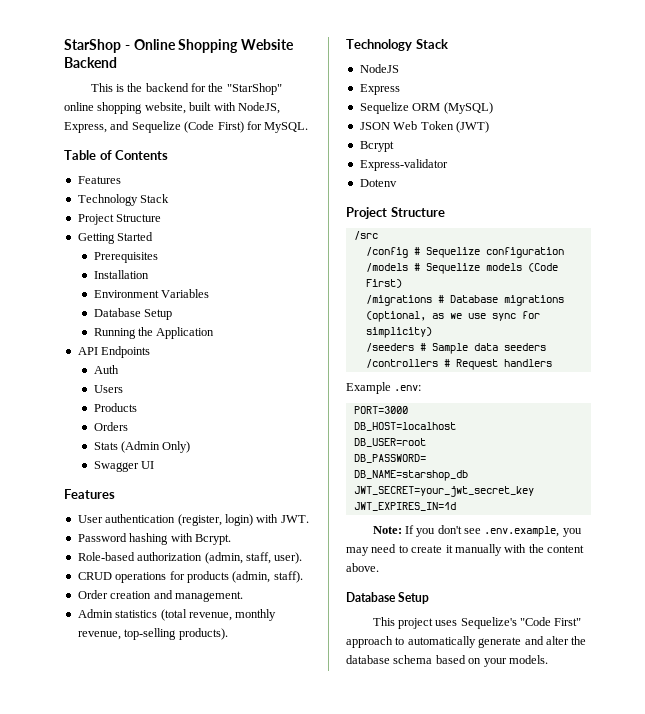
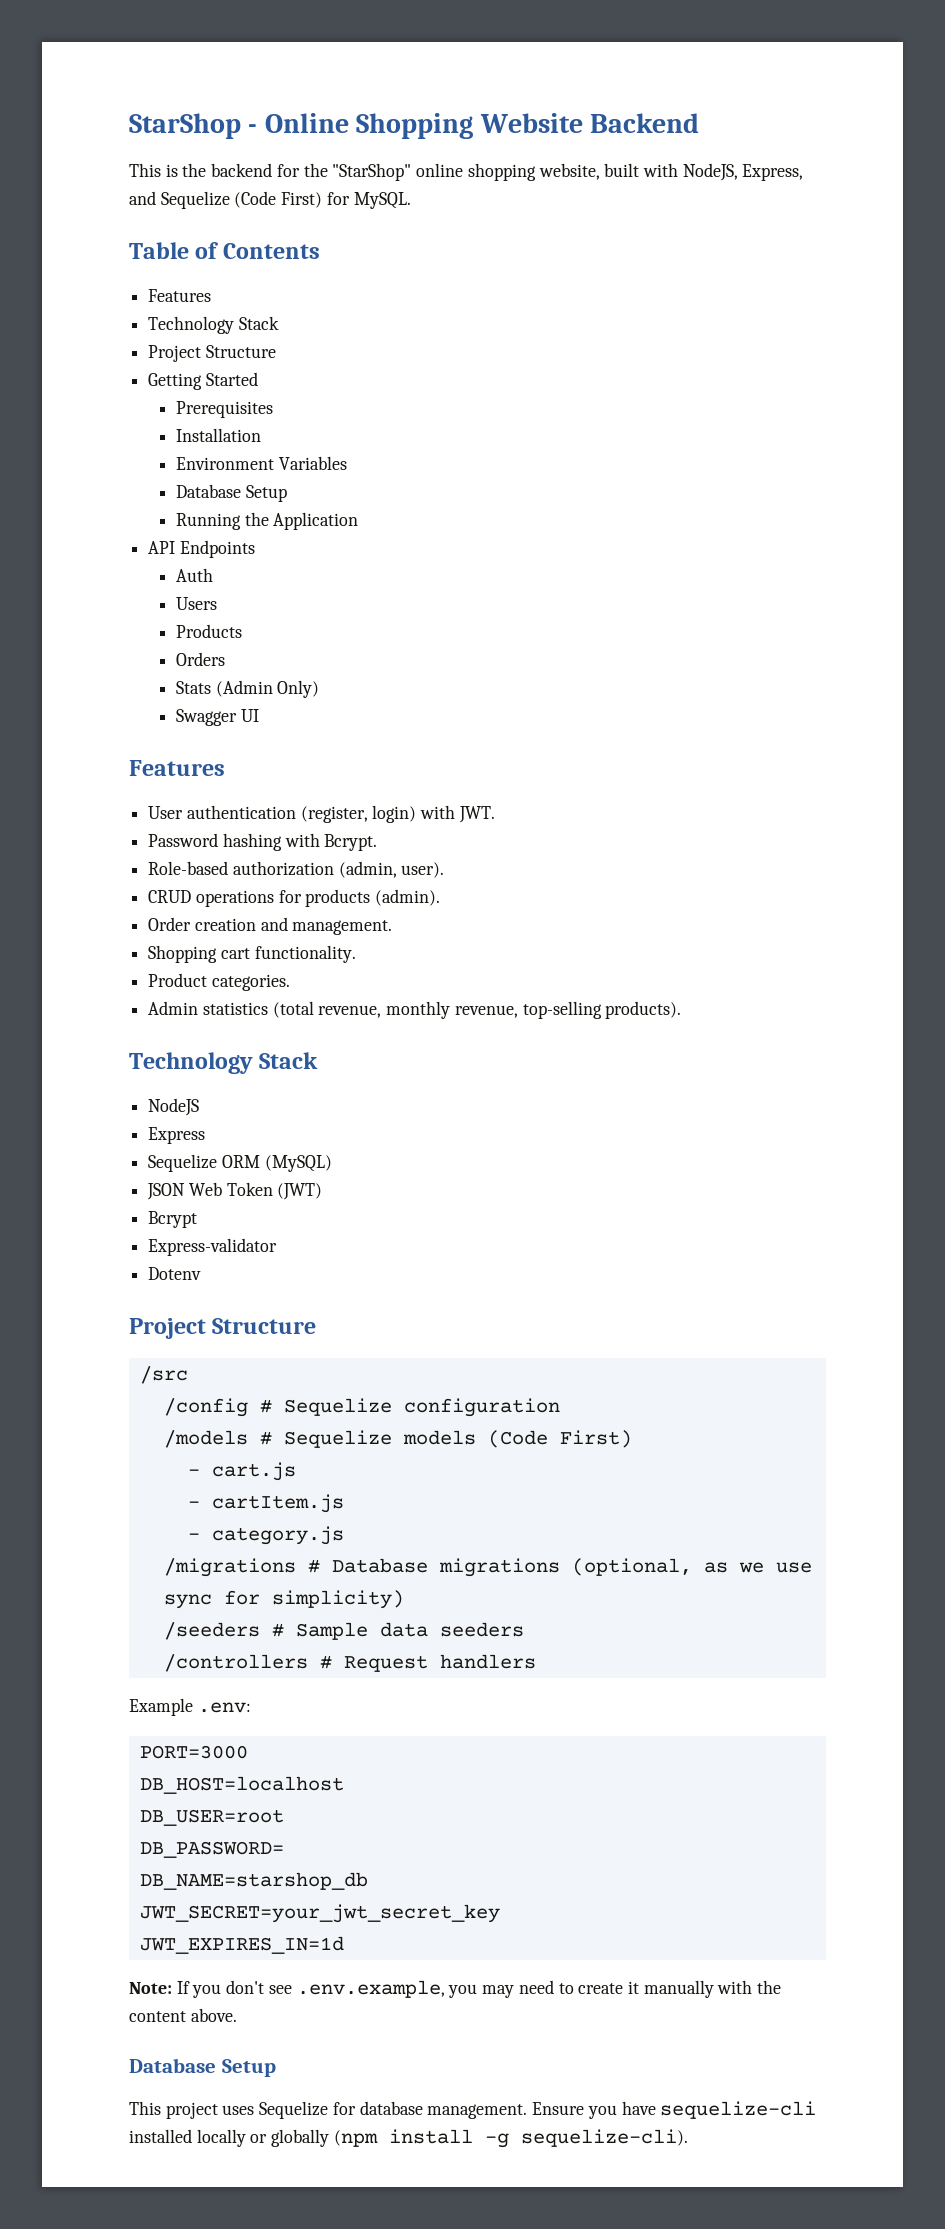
- Role-based authorization (admin, staff, user).
+ Role-based authorization (admin, user).
- CRUD operations for products (admin, staff).
+ CRUD operations for products (admin).
+ Shopping cart functionality.
+ Product categories.
+ - cart.js
+ - cartItem.js
+ - category.js
- This project uses Sequelize's "Code First" approach to automatically generate and alter the database schema based on your models.
+ This project uses Sequelize for database management. Ensure you have sequelize-cli installed locally or globally (npm install -g sequelize-cli).

